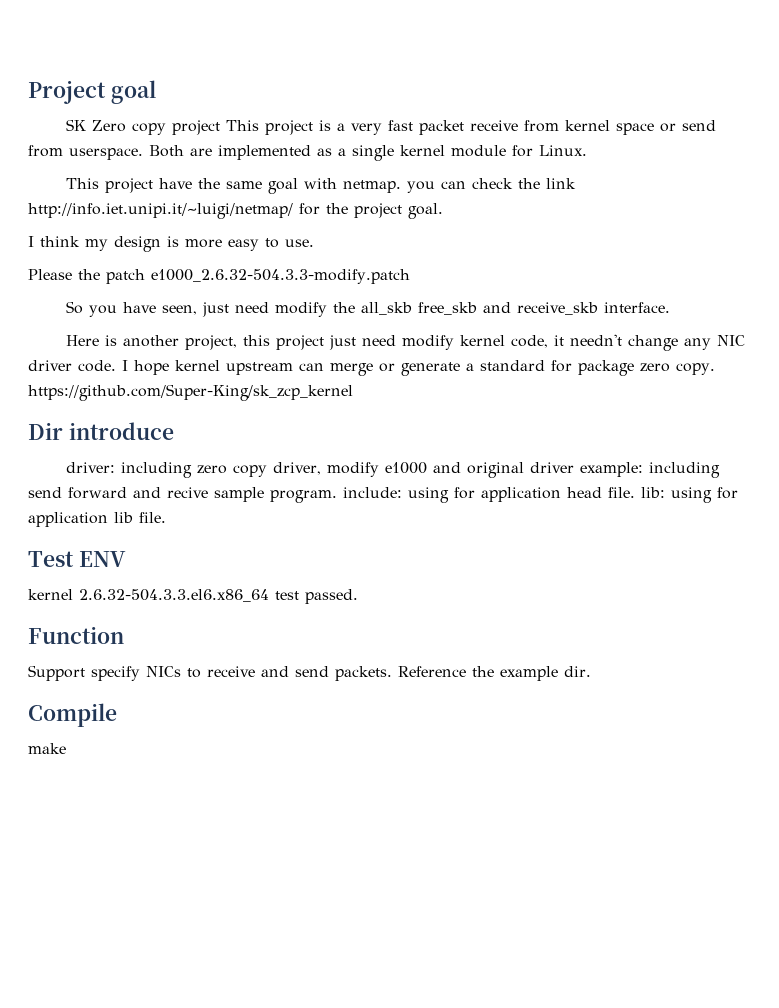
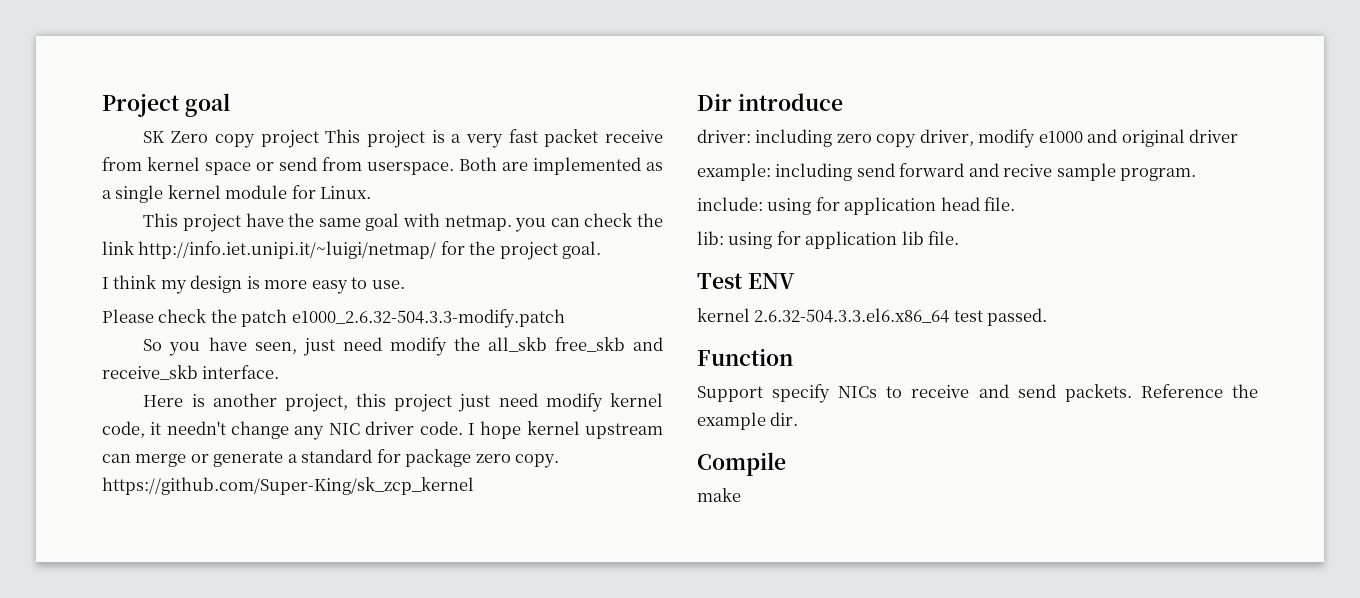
- Please the patch e1000_2.6.32-504.3.3-modify.patch
+ Please check the patch e1000_2.6.32-504.3.3-modify.patch
- driver: including zero copy driver, modify e1000 and original driver example: including send forward and recive sample program. include: using for application head file. lib: using for application lib file.
+ driver: including zero copy driver, modify e1000 and original driver
+ example: including send forward and recive sample program.
+ include: using for application head file.
+ lib: using for application lib file.

